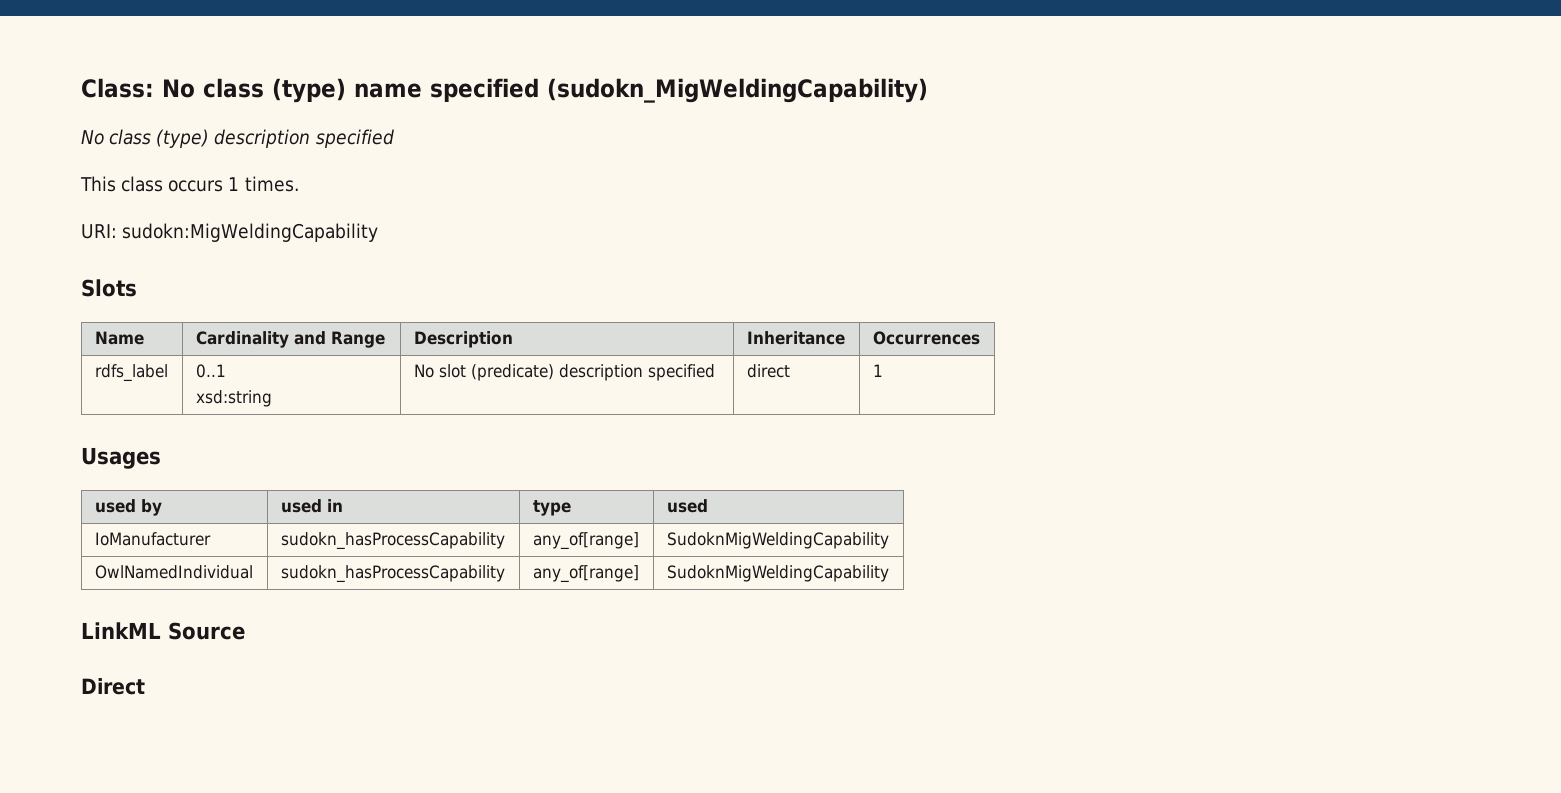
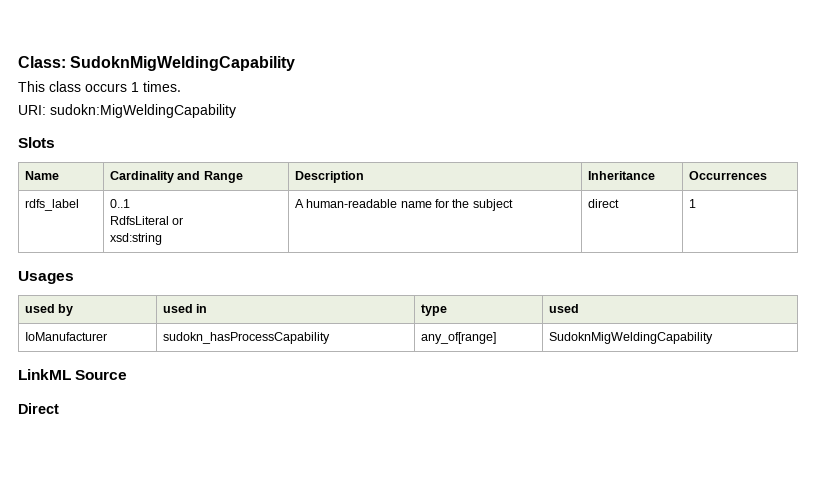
- Class: No class (type) name specified (sudokn_MigWeldingCapability)
- No class (type) description specified
+ Class: SudoknMigWeldingCapability
  rdfs_label | 0..1
- xsd:string | No slot (predicate) description specified | direct | 1
+ RdfsLiteral or
+ xsd:string | A human-readable name for the subject | direct | 1
- OwlNamedIndividual | sudokn_hasProcessCapability | any_of[range] | SudoknMigWeldingCapability

